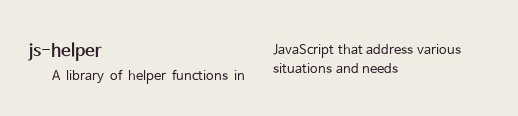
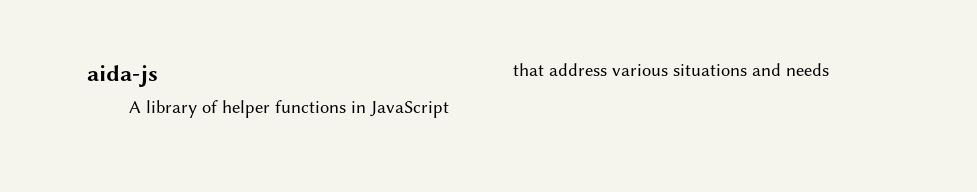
- js-helper
+ aida-js

